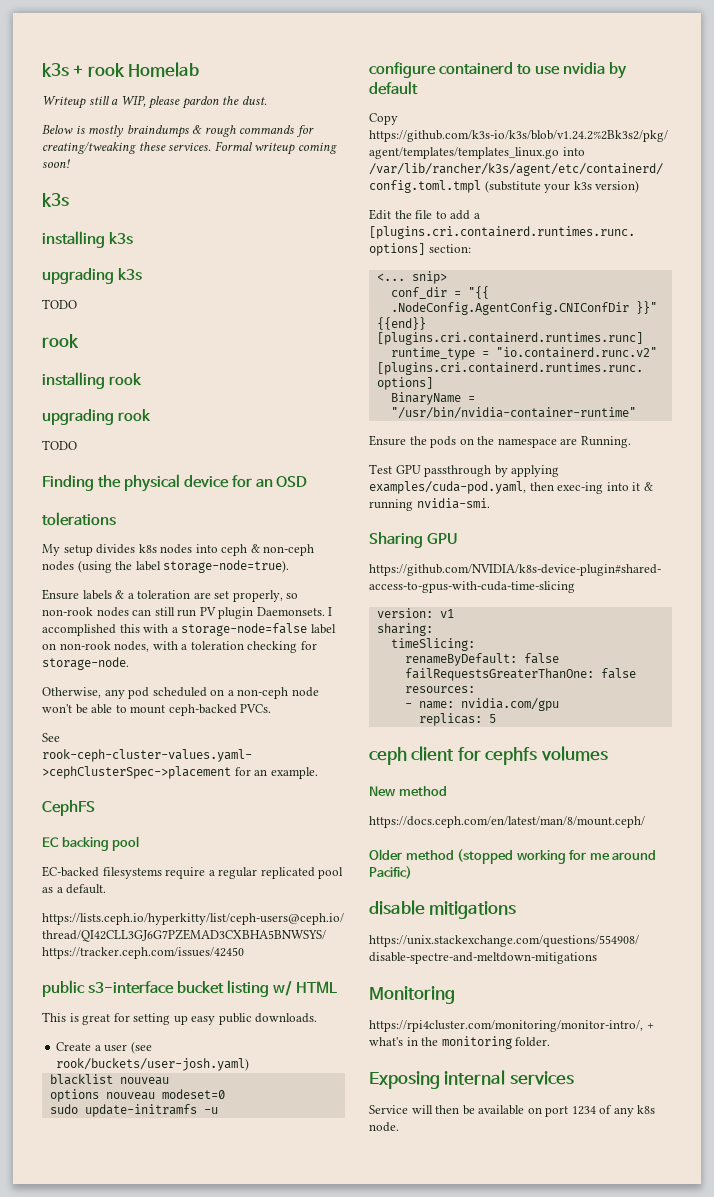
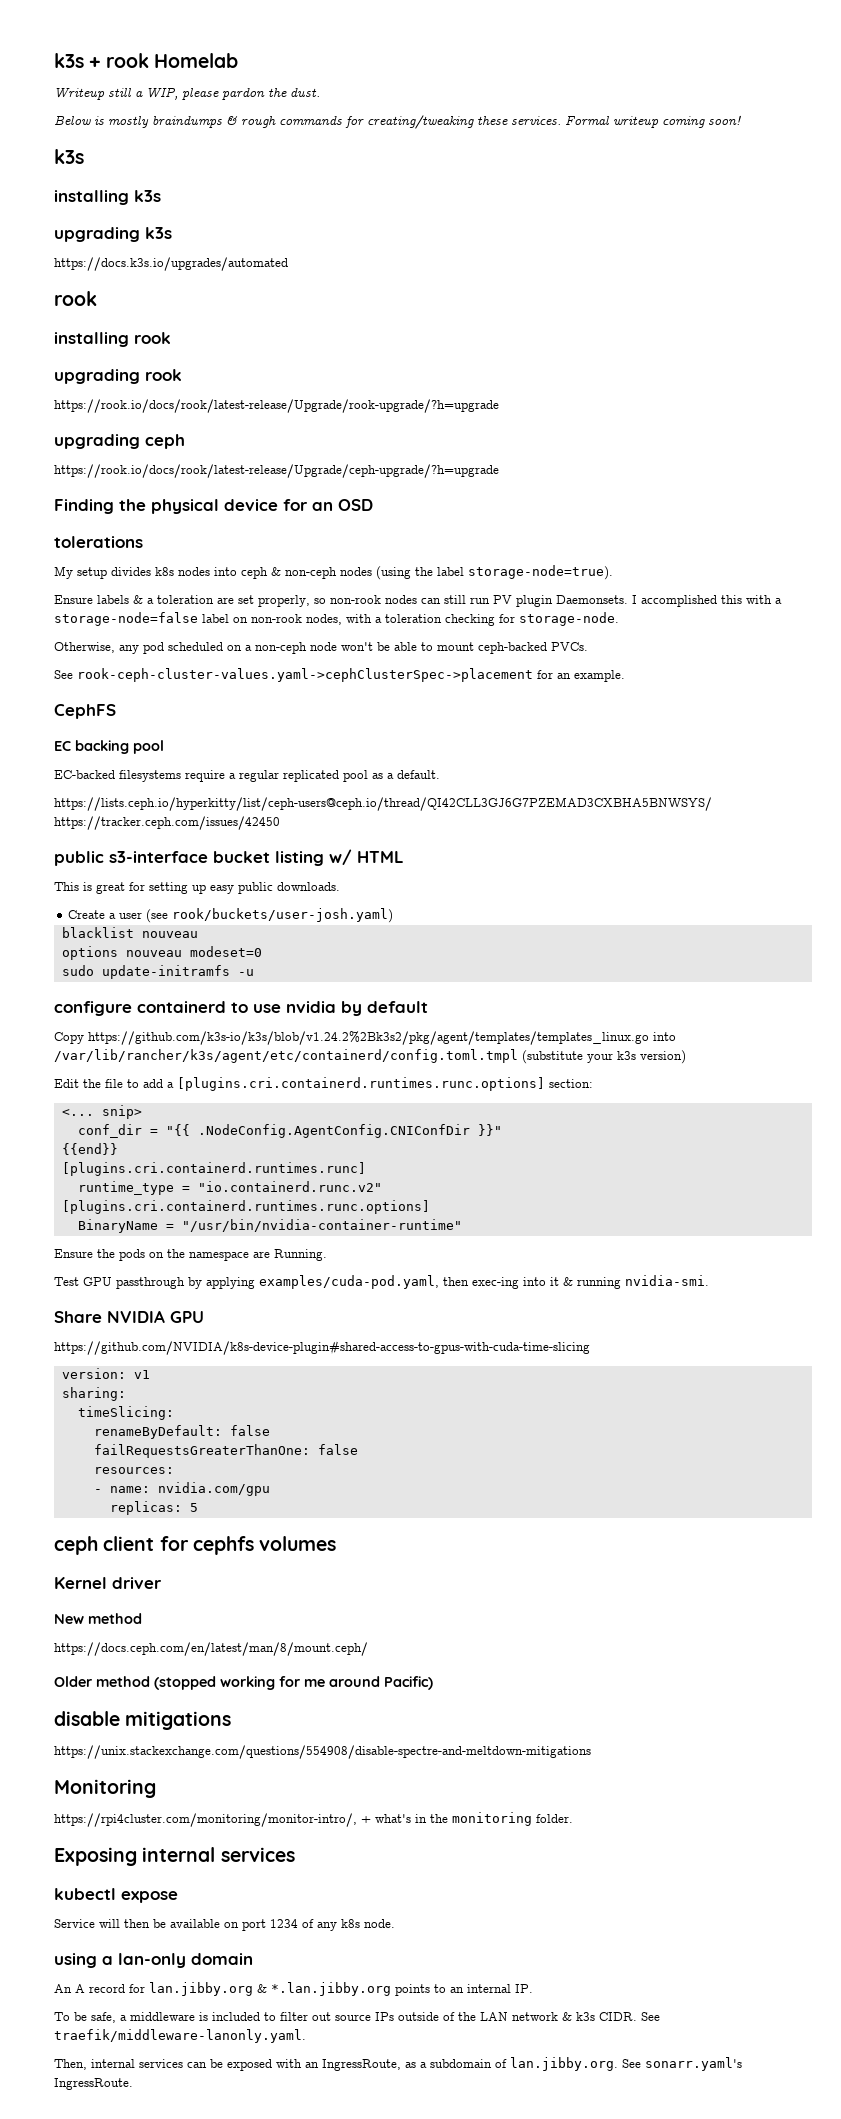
  upgrading k3s
- TODO
+ https://docs.k3s.io/upgrades/automated
  upgrading rook
- TODO
+ https://rook.io/docs/rook/latest-release/Upgrade/rook-upgrade/?h=upgrade
+ upgrading ceph
+ https://rook.io/docs/rook/latest-release/Upgrade/ceph-upgrade/?h=upgrade
- Sharing GPU
+ Share NVIDIA GPU
+ Kernel driver
+ kubectl expose
+ using a lan-only domain
+ An A record for lan.jibby.org & *.lan.jibby.org points to an internal IP.
+ To be safe, a middleware is included to filter out source IPs outside of the LAN network & k3s CIDR. See traefik/middleware-lanonly.yaml.
+ Then, internal services can be exposed with an IngressRoute, as a subdomain of lan.jibby.org. See sonarr.yaml's IngressRoute.

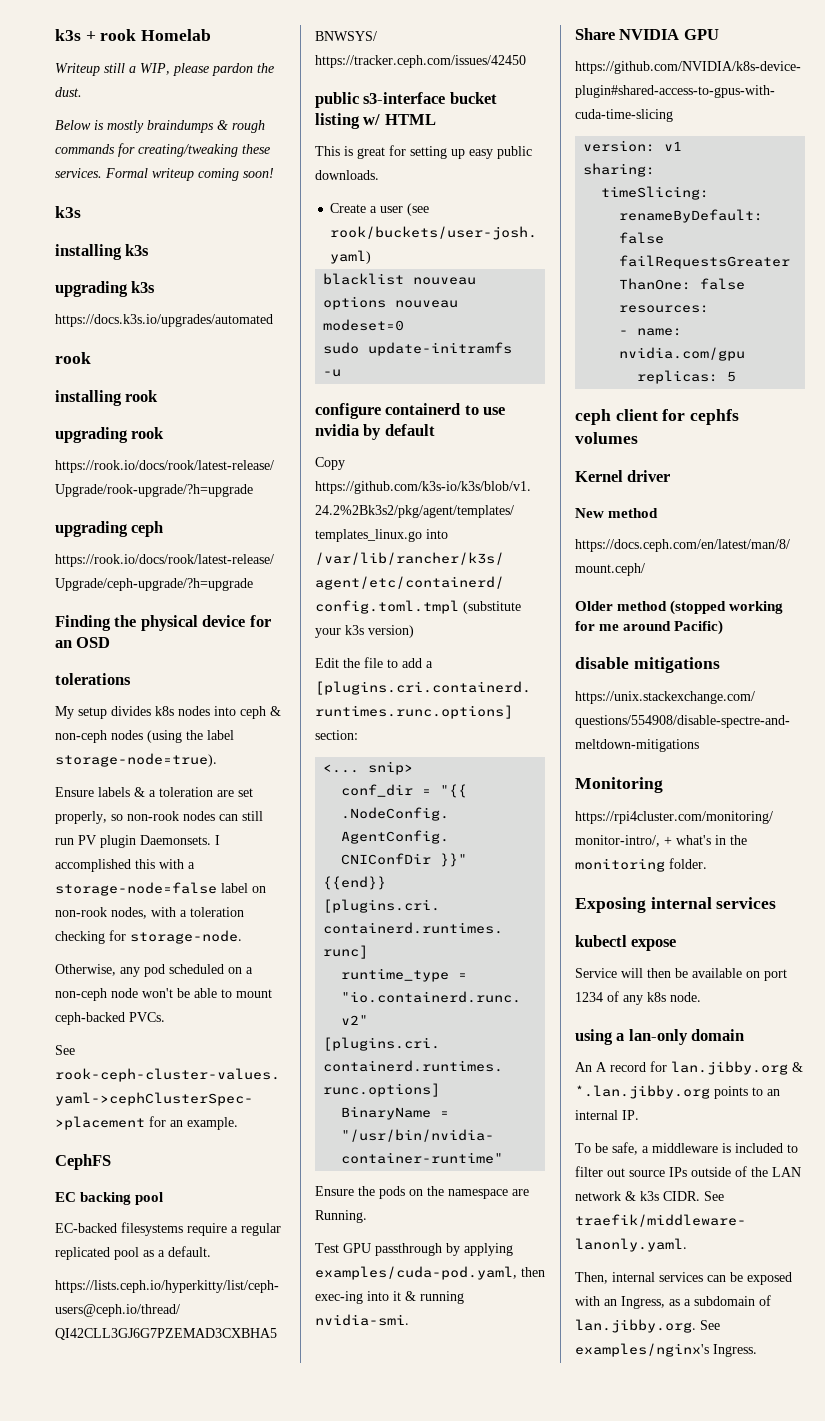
- Then, internal services can be exposed with an IngressRoute, as a subdomain of lan.jibby.org. See sonarr.yaml's IngressRoute.
+ Then, internal services can be exposed with an Ingress, as a subdomain of lan.jibby.org. See examples/nginx's Ingress.

